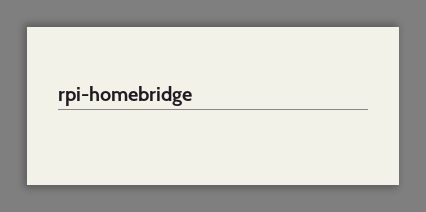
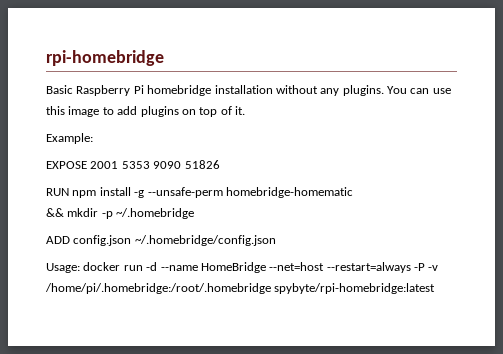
+ Basic Raspberry Pi homebridge installation without any plugins. You can use this image to add plugins on top of it.
+ Example:
+ EXPOSE 2001 5353 9090 51826
+ RUN npm install -g --unsafe-perm homebridge-homematic
+ && mkdir -p ~/.homebridge
+ ADD config.json ~/.homebridge/config.json
+ Usage: docker run -d --name HomeBridge --net=host --restart=always -P -v /home/pi/.homebridge:/root/.homebridge spybyte/rpi-homebridge:latest

